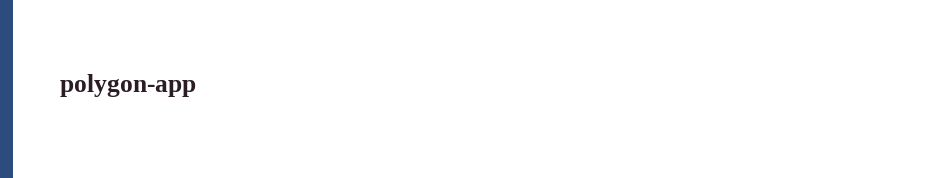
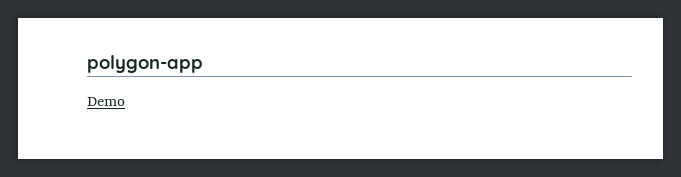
+ Demo

